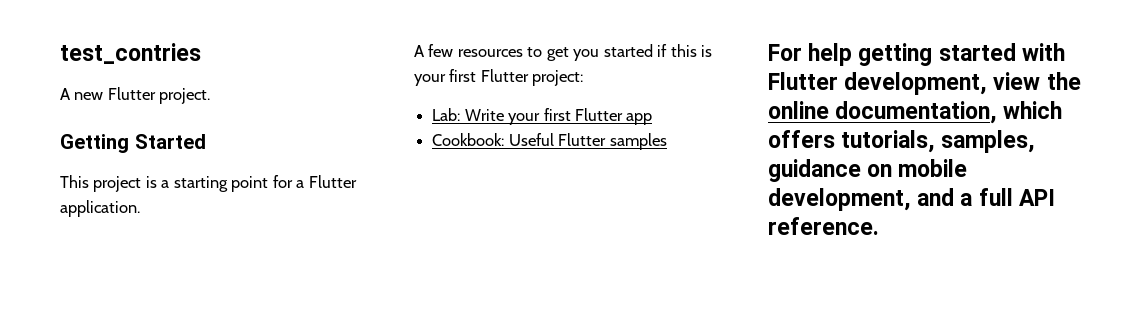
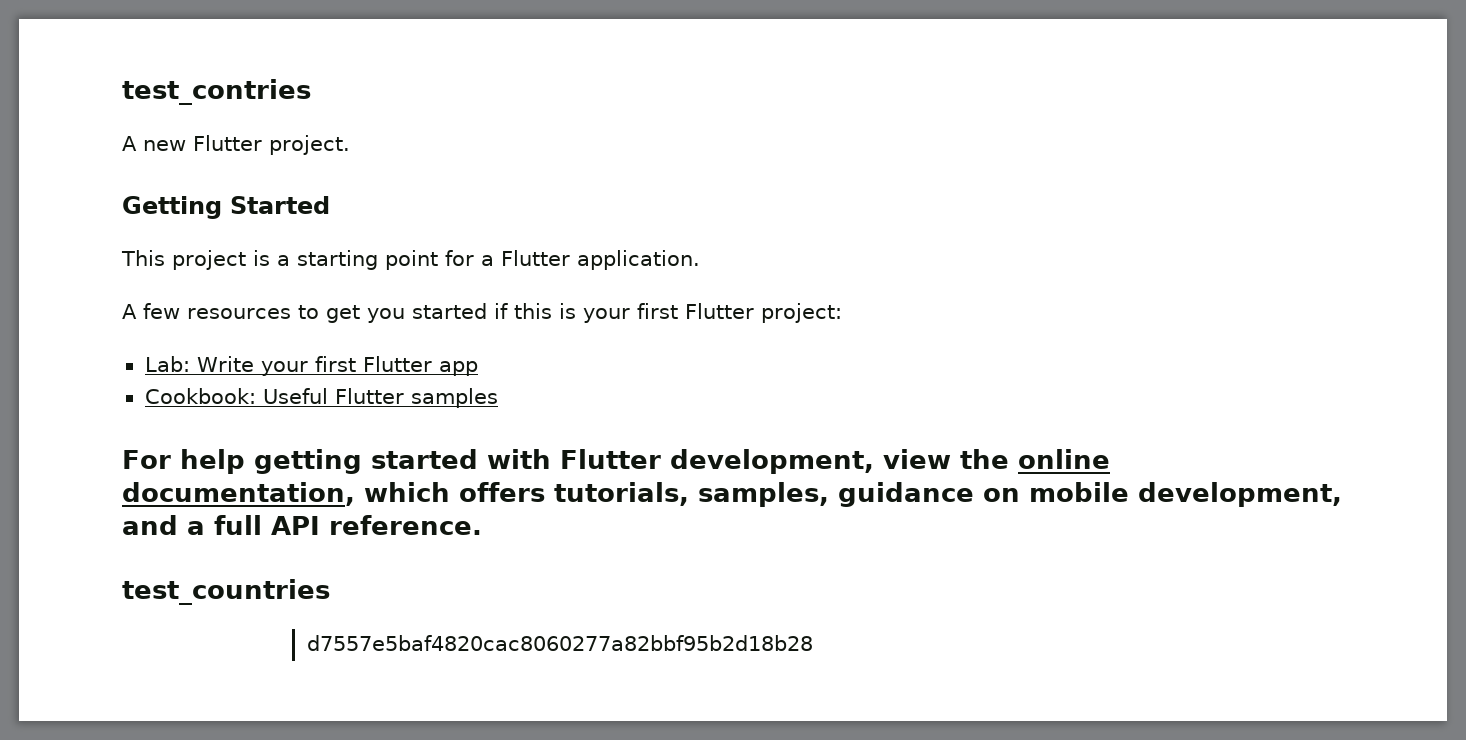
+ test_countries
+ d7557e5baf4820cac8060277a82bbf95b2d18b28

